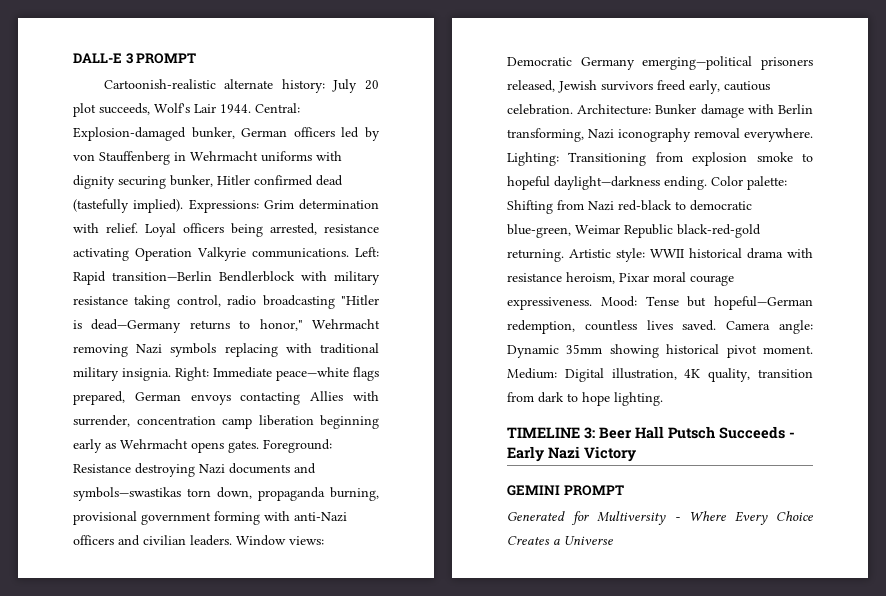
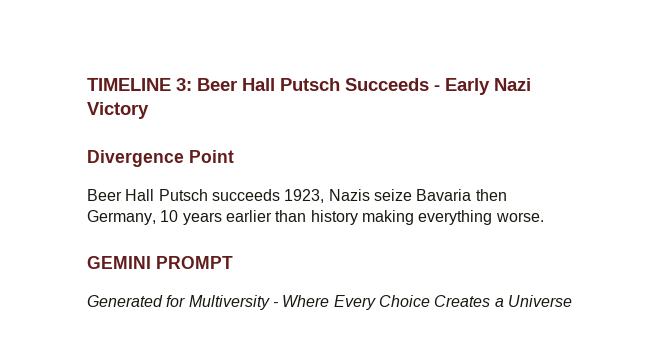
- DALL-E 3 PROMPT
- Cartoonish-realistic alternate history: July 20 plot succeeds, Wolf's Lair 1944. Central: Explosion-damaged bunker, German officers led by von Stauffenberg in Wehrmacht uniforms with dignity securing bunker, Hitler confirmed dead (tastefully implied). Expressions: Grim determination with relief. Loyal officers being arrested, resistance activating Operation Valkyrie communications. Left: Rapid transition—Berlin Bendlerblock with military resistance taking control, radio broadcasting "Hitler is dead—Germany returns to honor," Wehrmacht removing Nazi symbols replacing with traditional military insignia. Right: Immediate peace—white flags prepared, German envoys contacting Allies with surrender, concentration camp liberation beginning early as Wehrmacht opens gates. Foreground: Resistance destroying Nazi documents and symbols—swastikas torn down, propaganda burning, provisional government forming with anti-Nazi officers and civilian leaders. Window views: Democratic Germany emerging—political prisoners released, Jewish survivors freed early, cautious celebration. Architecture: Bunker damage with Berlin transforming, Nazi iconography removal everywhere. Lighting: Transitioning from explosion smoke to hopeful daylight—darkness ending. Color palette: Shifting from Nazi red-black to democratic blue-green, Weimar Republic black-red-gold returning. Artistic style: WWII historical drama with resistance heroism, Pixar moral courage expressiveness. Mood: Tense but hopeful—German redemption, countless lives saved. Camera angle: Dynamic 35mm showing historical pivot moment. Medium: Digital illustration, 4K quality, transition from dark to hope lighting.
+ Divergence Point
+ Beer Hall Putsch succeeds 1923, Nazis seize Bavaria then Germany, 10 years earlier than history making everything worse.

